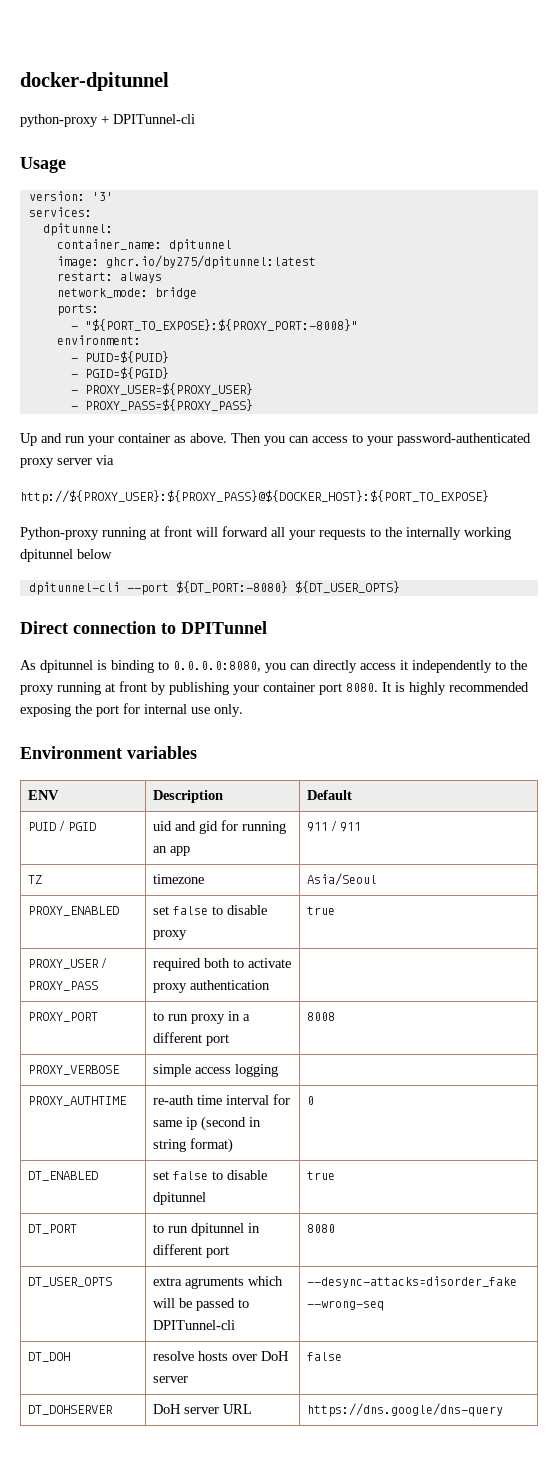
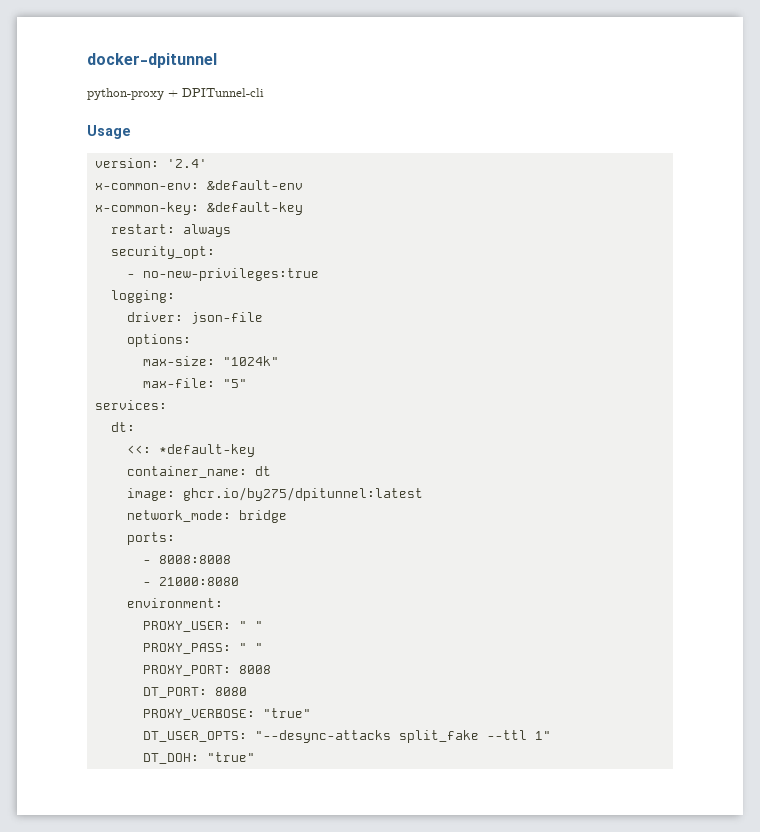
- version: '3'
+ version: '2.4'
+ x-common-env: &default-env
+ x-common-key: &default-key
+ restart: always
+ security_opt:
+ - no-new-privileges:true
+ logging:
+ driver: json-file
+ options:
+ max-size: "1024k"
+ max-file: "5"
  services:
- dpitunnel:
+ dt:
+ <<: *default-key
- container_name: dpitunnel
+ container_name: dt
- restart: always
- - "${PORT_TO_EXPOSE}:${PROXY_PORT:-8008}"
+ - 8008:8008
+ - 21000:8080
  environment:
- - PUID=${PUID}
- - PGID=${PGID}
- - PROXY_USER=${PROXY_USER}
- - PROXY_PASS=${PROXY_PASS}
- Up and run your container as above. Then you can access to your password-authenticated proxy server via
- http://${PROXY_USER}:${PROXY_PASS}@${DOCKER_HOST}:${PORT_TO_EXPOSE}
- Python-proxy running at front will forward all your requests to the internally working dpitunnel below
- dpitunnel-cli --port ${DT_PORT:-8080} ${DT_USER_OPTS}
- Direct connection to DPITunnel
- As dpitunnel is binding to 0.0.0.0:8080, you can directly access it independently to the proxy running at front by publishing your container port 8080. It is highly recommended exposing the port for internal use only.
- Environment variables
- ENV | Description | Default
- PUID / PGID | uid and gid for running an app | 911 / 911
- TZ | timezone | Asia/Seoul
- PROXY_ENABLED | set false to disable proxy | true
- PROXY_USER / PROXY_PASS | required both to activate proxy authentication |
- PROXY_PORT | to run proxy in a different port | 8008
- PROXY_VERBOSE | simple access logging |
- PROXY_AUTHTIME | re-auth time interval for same ip (second in string format) | 0
- DT_ENABLED | set false to disable dpitunnel | true
- DT_PORT | to run dpitunnel in different port | 8080
- DT_USER_OPTS | extra agruments which will be passed to DPITunnel-cli | --desync-attacks=disorder_fake --wrong-seq
- DT_DOH | resolve hosts over DoH server | false
- DT_DOHSERVER | DoH server URL | https://dns.google/dns-query
+ PROXY_USER: " "
+ PROXY_PASS: " "
+ PROXY_PORT: 8008
+ DT_PORT: 8080
+ PROXY_VERBOSE: "true"
+ DT_USER_OPTS: "--desync-attacks split_fake --ttl 1"
+ DT_DOH: "true"

